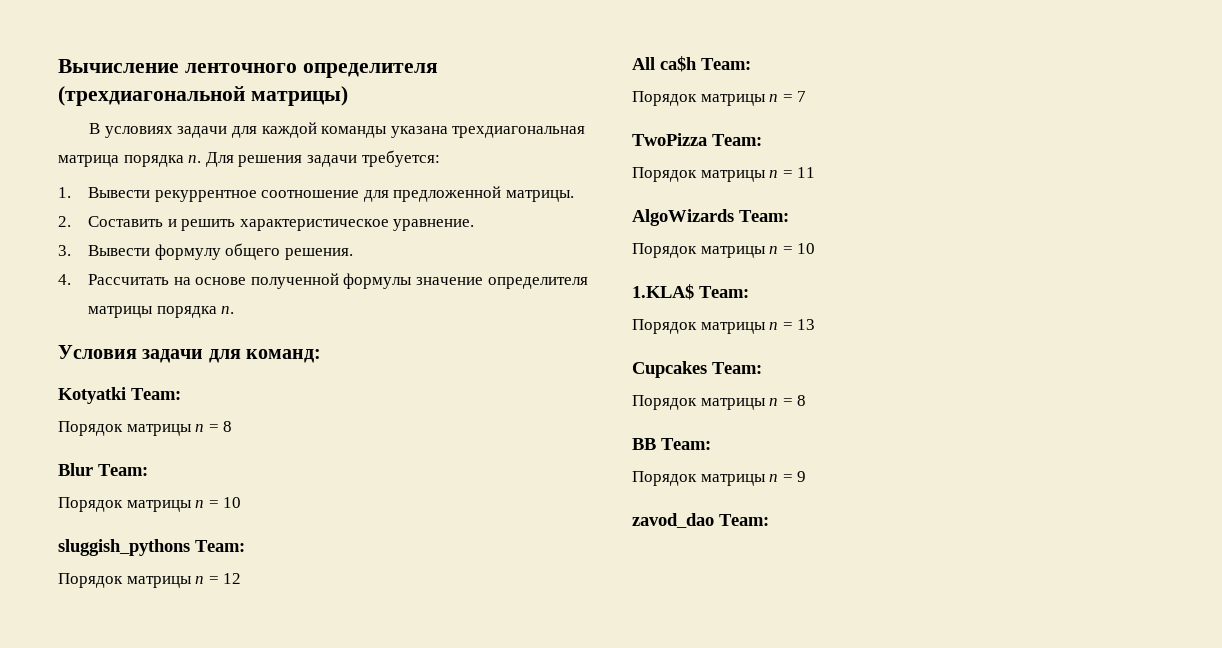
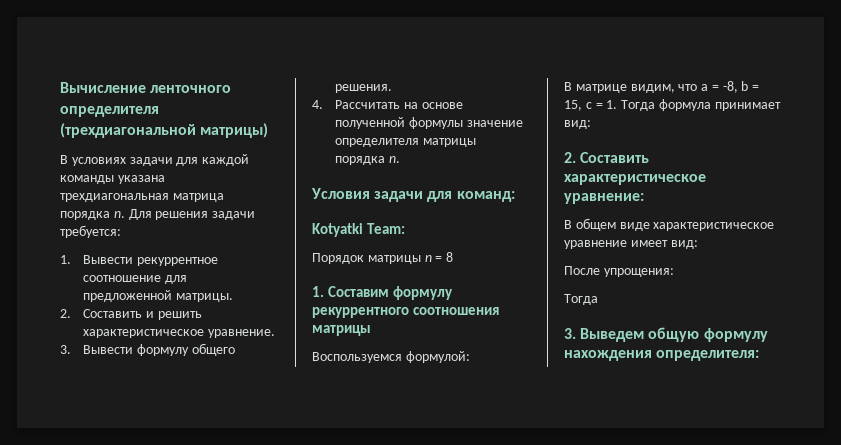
- Blur Team:
- Порядок матрицы n = 10
- sluggish_pythons Team:
- Порядок матрицы n = 12
- All ca$h Team:
- Порядок матрицы n = 7
- TwoPizza Team:
- Порядок матрицы n = 11
- AlgoWizards Team:
- Порядок матрицы n = 10
- 1.KLA$ Team:
- Порядок матрицы n = 13
- Cupcakes Team:
- Порядок матрицы n = 8
- BB Team:
- Порядок матрицы n = 9
- zavod_dao Team:
+ 1. Составим формулу рекуррентного соотношения матрицы
+ Воспользуемся формулой:
+ В матрице видим, что а = -8, b = 15, c = 1. Тогда формула принимает вид:
+ 2. Составить характеристическое уравнение:
+ В общем виде характеристическое уравнение имеет вид:
+ После упрощения:
+ Тогда
+ 3. Выведем общую формулу нахождения определителя:

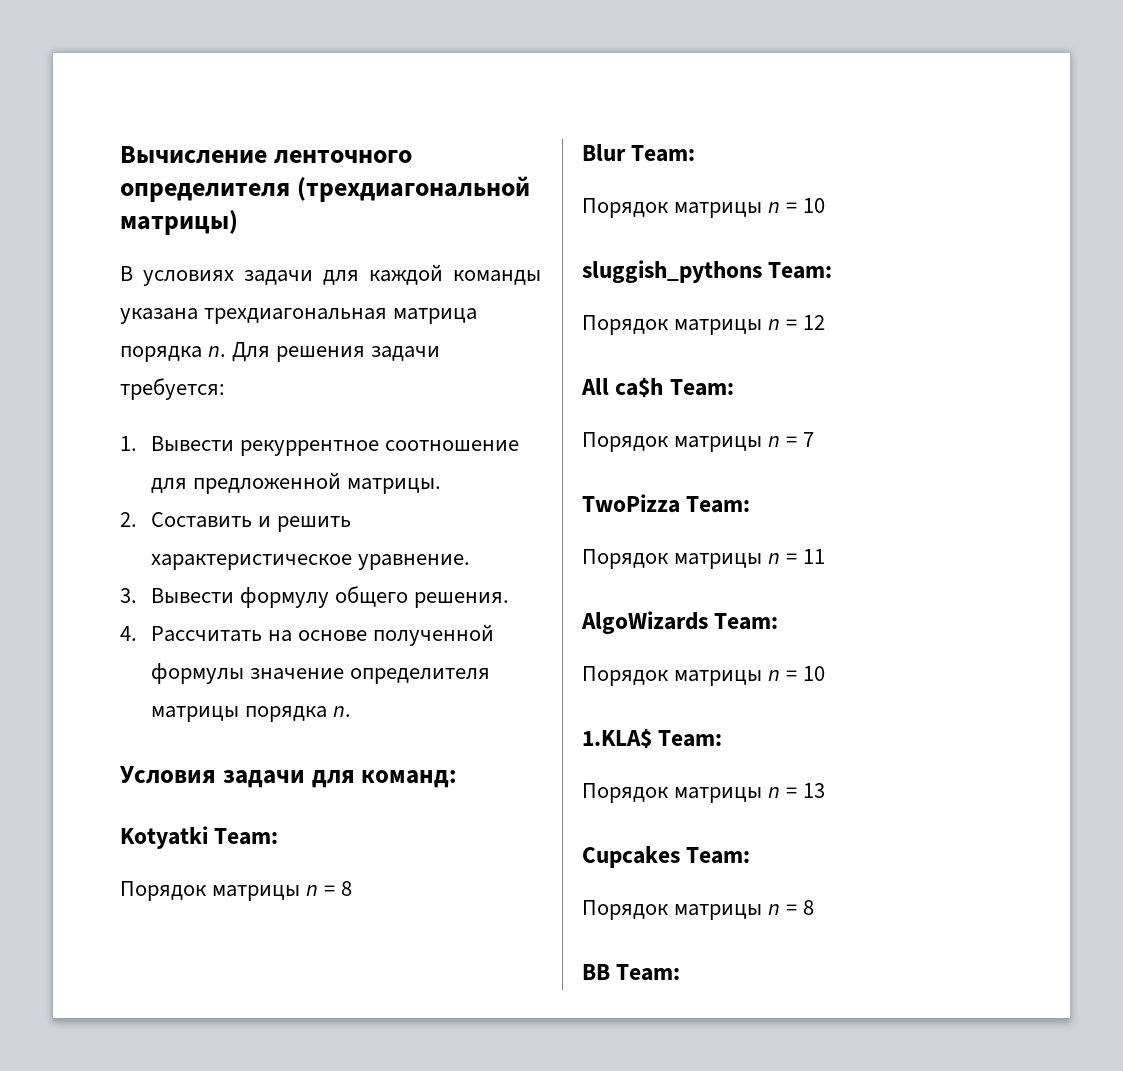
- 1. Составим формулу рекуррентного соотношения матрицы
- Воспользуемся формулой:
- В матрице видим, что а = -8, b = 15, c = 1. Тогда формула принимает вид:
- 2. Составить характеристическое уравнение:
- В общем виде характеристическое уравнение имеет вид:
- После упрощения:
- Тогда
- 3. Выведем общую формулу нахождения определителя:
+ Blur Team:
+ Порядок матрицы n = 10
+ sluggish_pythons Team:
+ Порядок матрицы n = 12
+ All ca$h Team:
+ Порядок матрицы n = 7
+ TwoPizza Team:
+ Порядок матрицы n = 11
+ AlgoWizards Team:
+ Порядок матрицы n = 10
+ 1.KLA$ Team:
+ Порядок матрицы n = 13
+ Cupcakes Team:
+ Порядок матрицы n = 8
+ BB Team:

